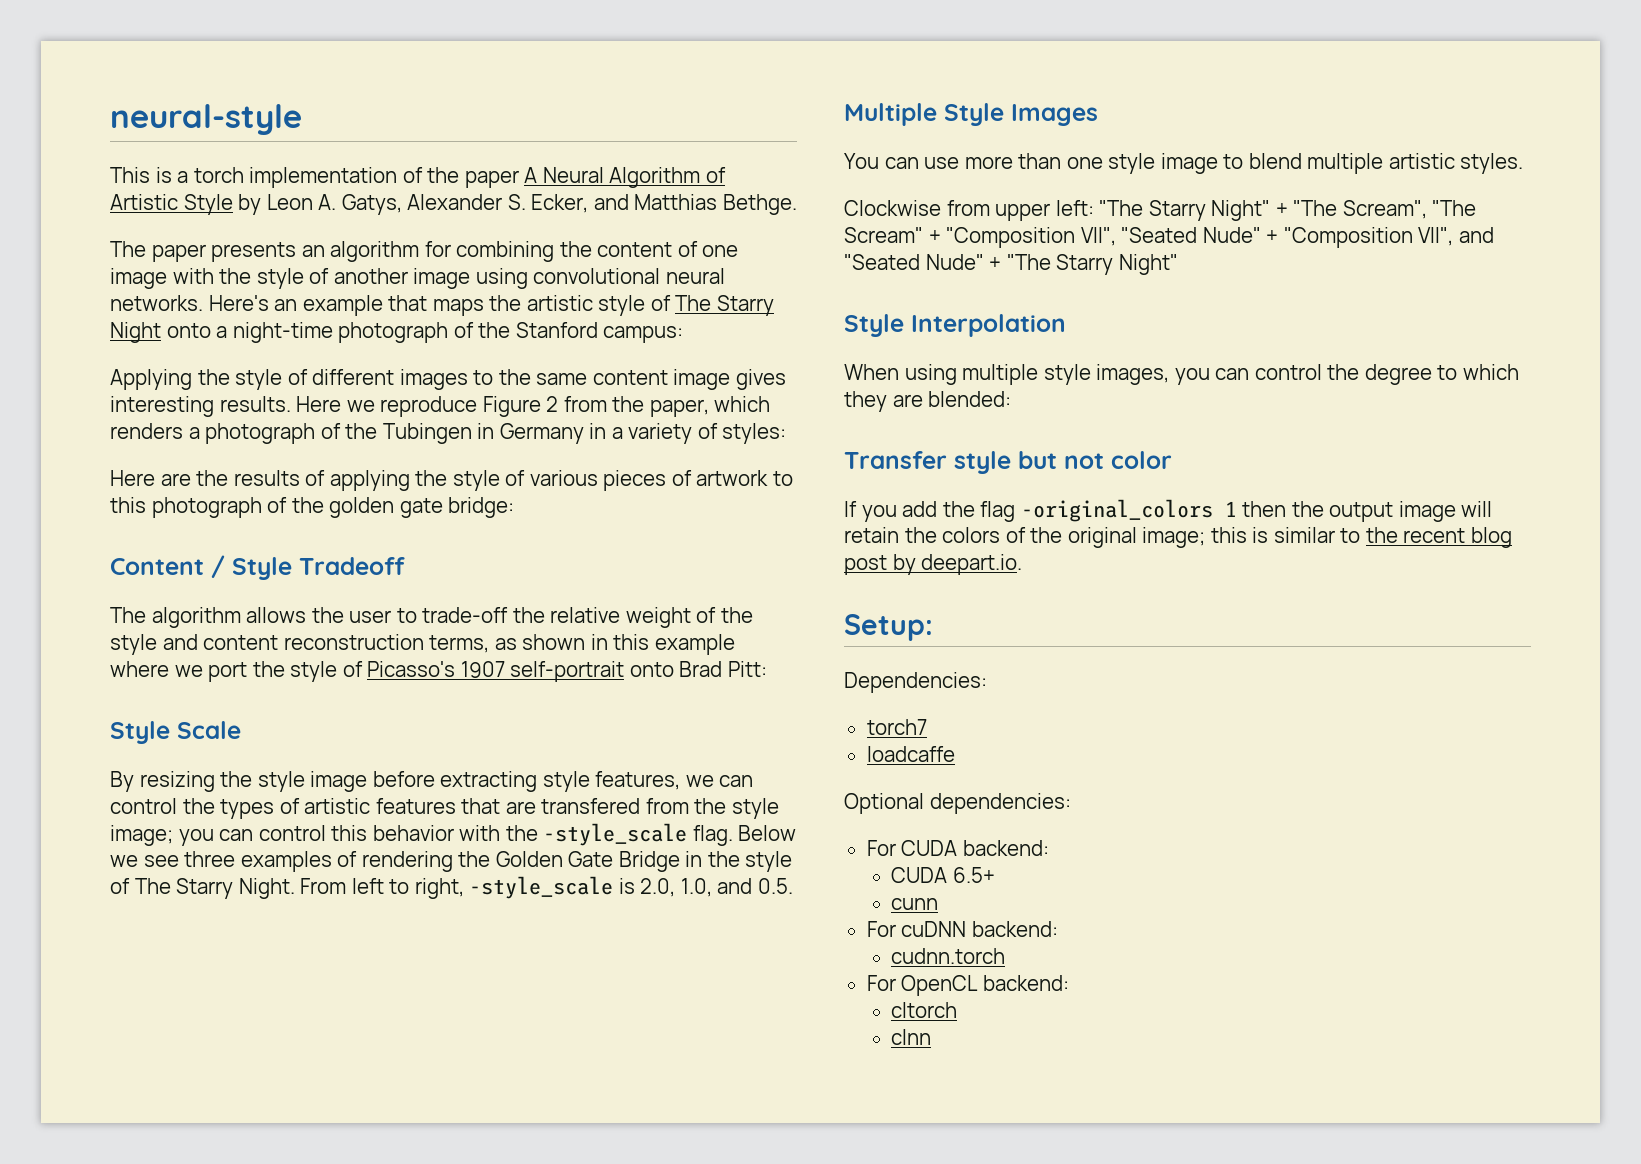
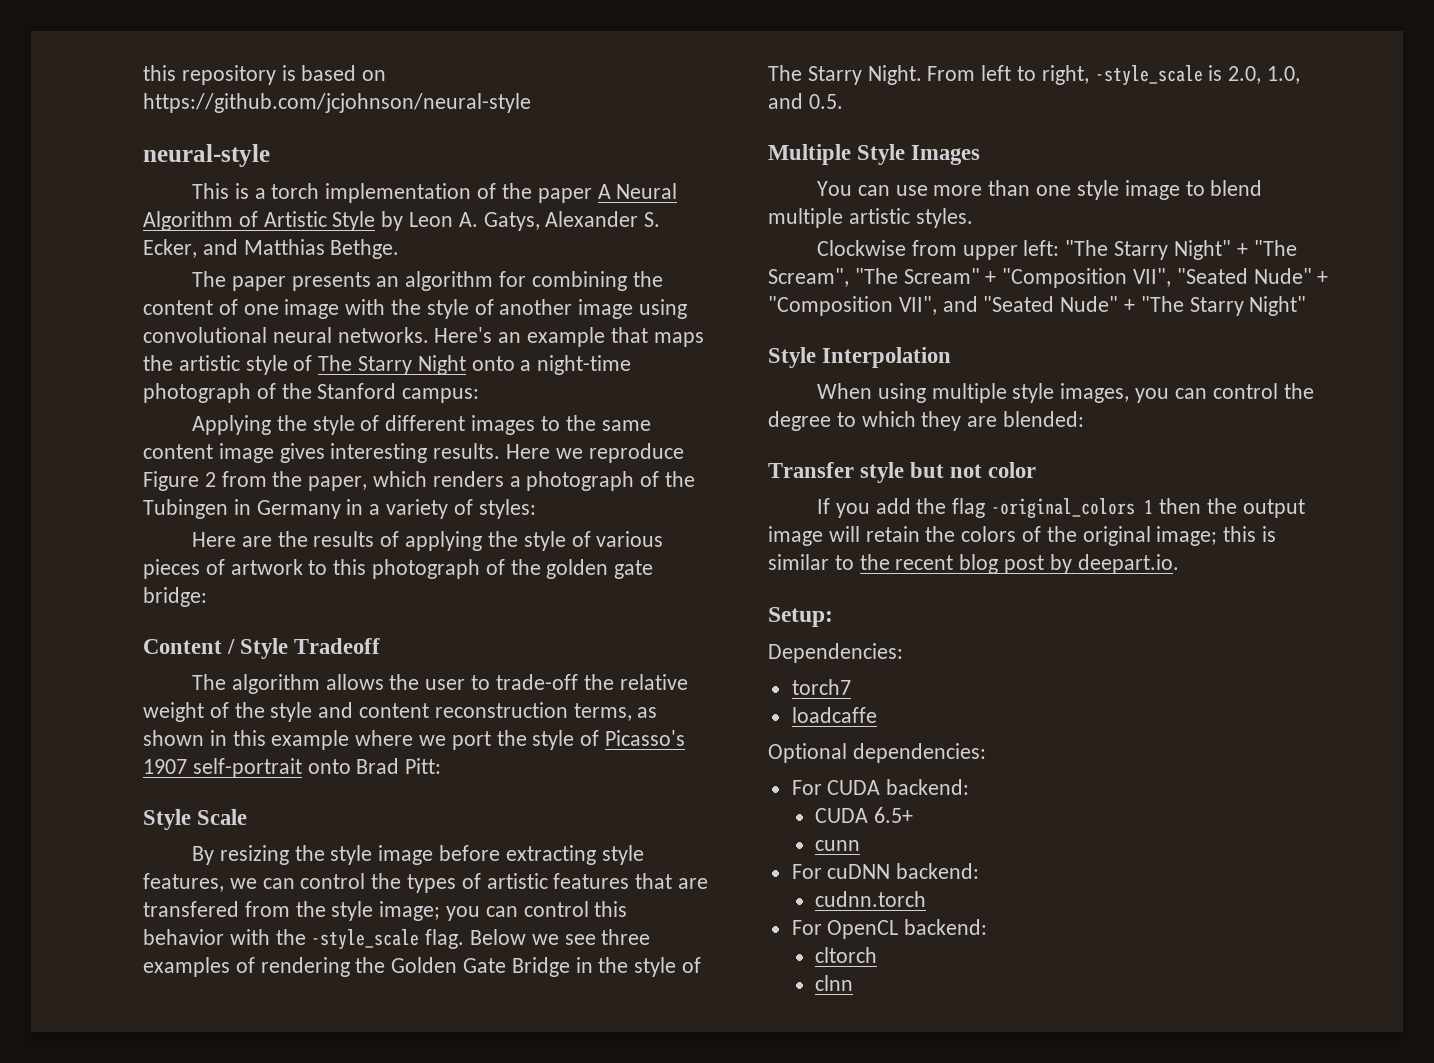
+ this repository is based on https://github.com/jcjohnson/neural-style

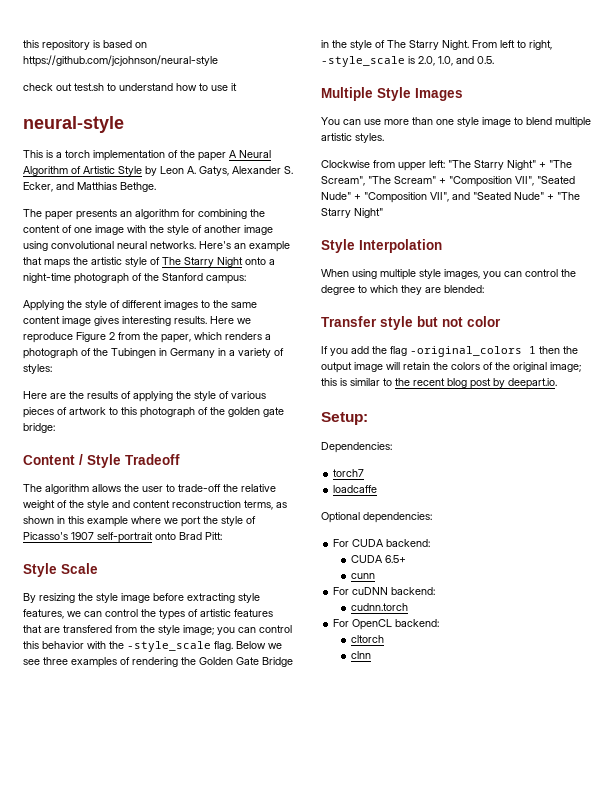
+ check out test.sh to understand how to use it

